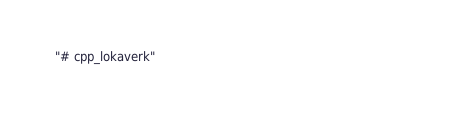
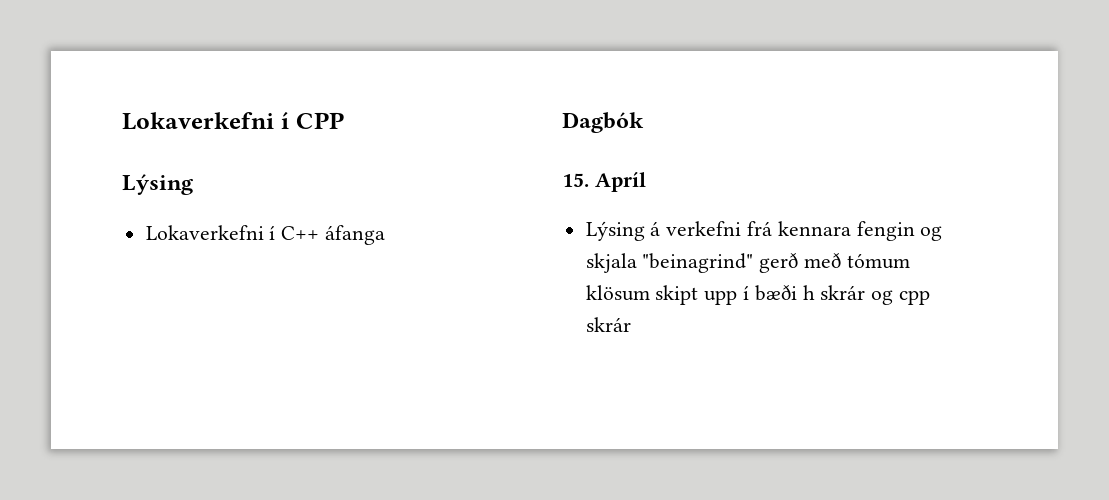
- "# cpp_lokaverk"
+ Lokaverkefni í CPP
+ Lýsing
+ Lokaverkefni í C++ áfanga
+ Dagbók
+ 15. Apríl
+ Lýsing á verkefni frá kennara fengin og skjala "beinagrind" gerð með tómum klösum skipt upp í bæði h skrár og cpp skrár

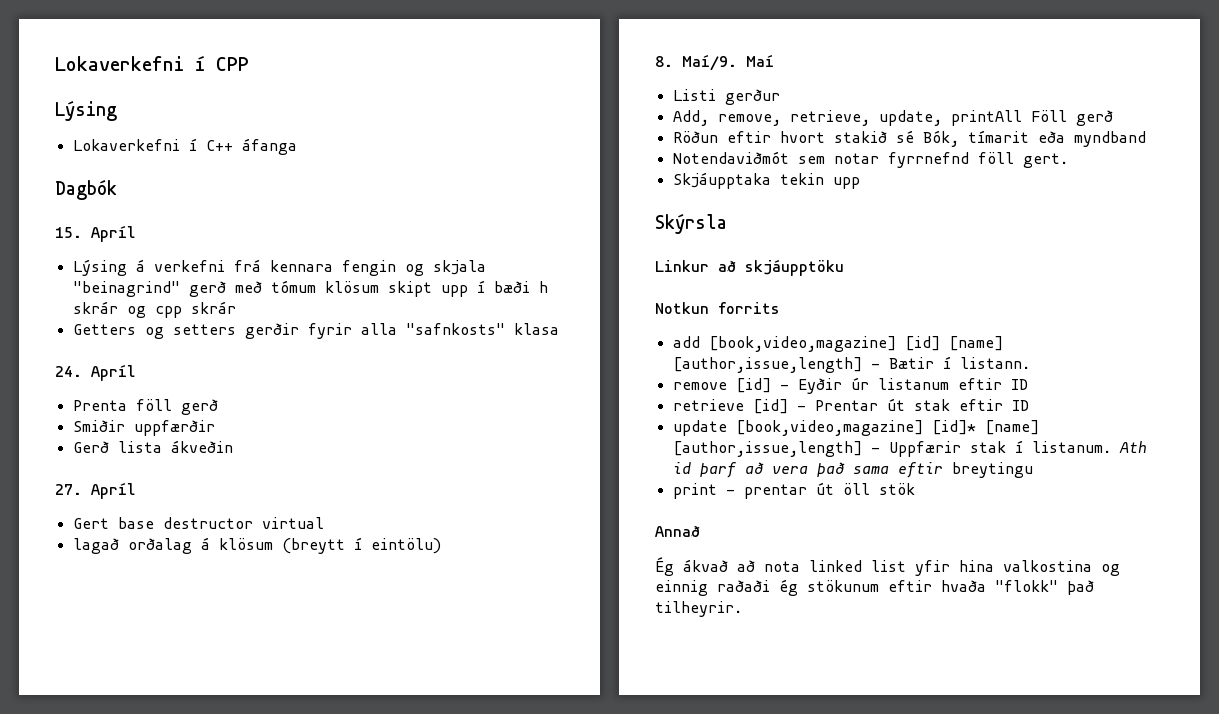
+ Getters og setters gerðir fyrir alla "safnkosts" klasa
+ 24. Apríl
+ Prenta föll gerð
+ Smiðir uppfærðir
+ Gerð lista ákveðin
+ 27. Apríl
+ Gert base destructor virtual
+ lagað orðalag á klösum (breytt í eintölu)
+ 8. Maí/9. Maí
+ Listi gerður
+ Add, remove, retrieve, update, printAll Föll gerð
+ Röðun eftir hvort stakið sé Bók, tímarit eða myndband
+ Notendaviðmót sem notar fyrrnefnd föll gert.
+ Skjáupptaka tekin upp
+ Skýrsla
+ Linkur að skjáupptöku
+ Notkun forrits
+ add [book,video,magazine] [id] [name] [author,issue,length] - Bætir í listann.
+ remove [id] - Eyðir úr listanum eftir ID
+ retrieve [id] - Prentar út stak eftir ID
+ update [book,video,magazine] [id]* [name] [author,issue,length] - Uppfærir stak í listanum. Ath id þarf að vera það sama eftir breytingu
+ print - prentar út öll stök
+ Annað
+ Ég ákvað að nota linked list yfir hina valkostina og einnig raðaði ég stökunum eftir hvaða "flokk" það tilheyrir.

